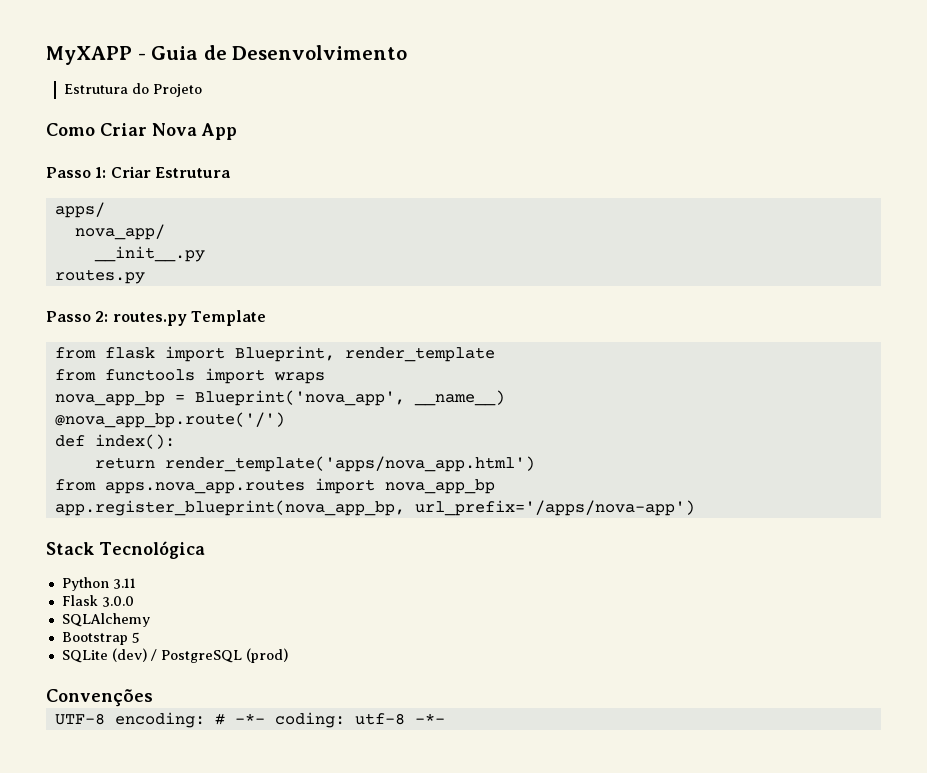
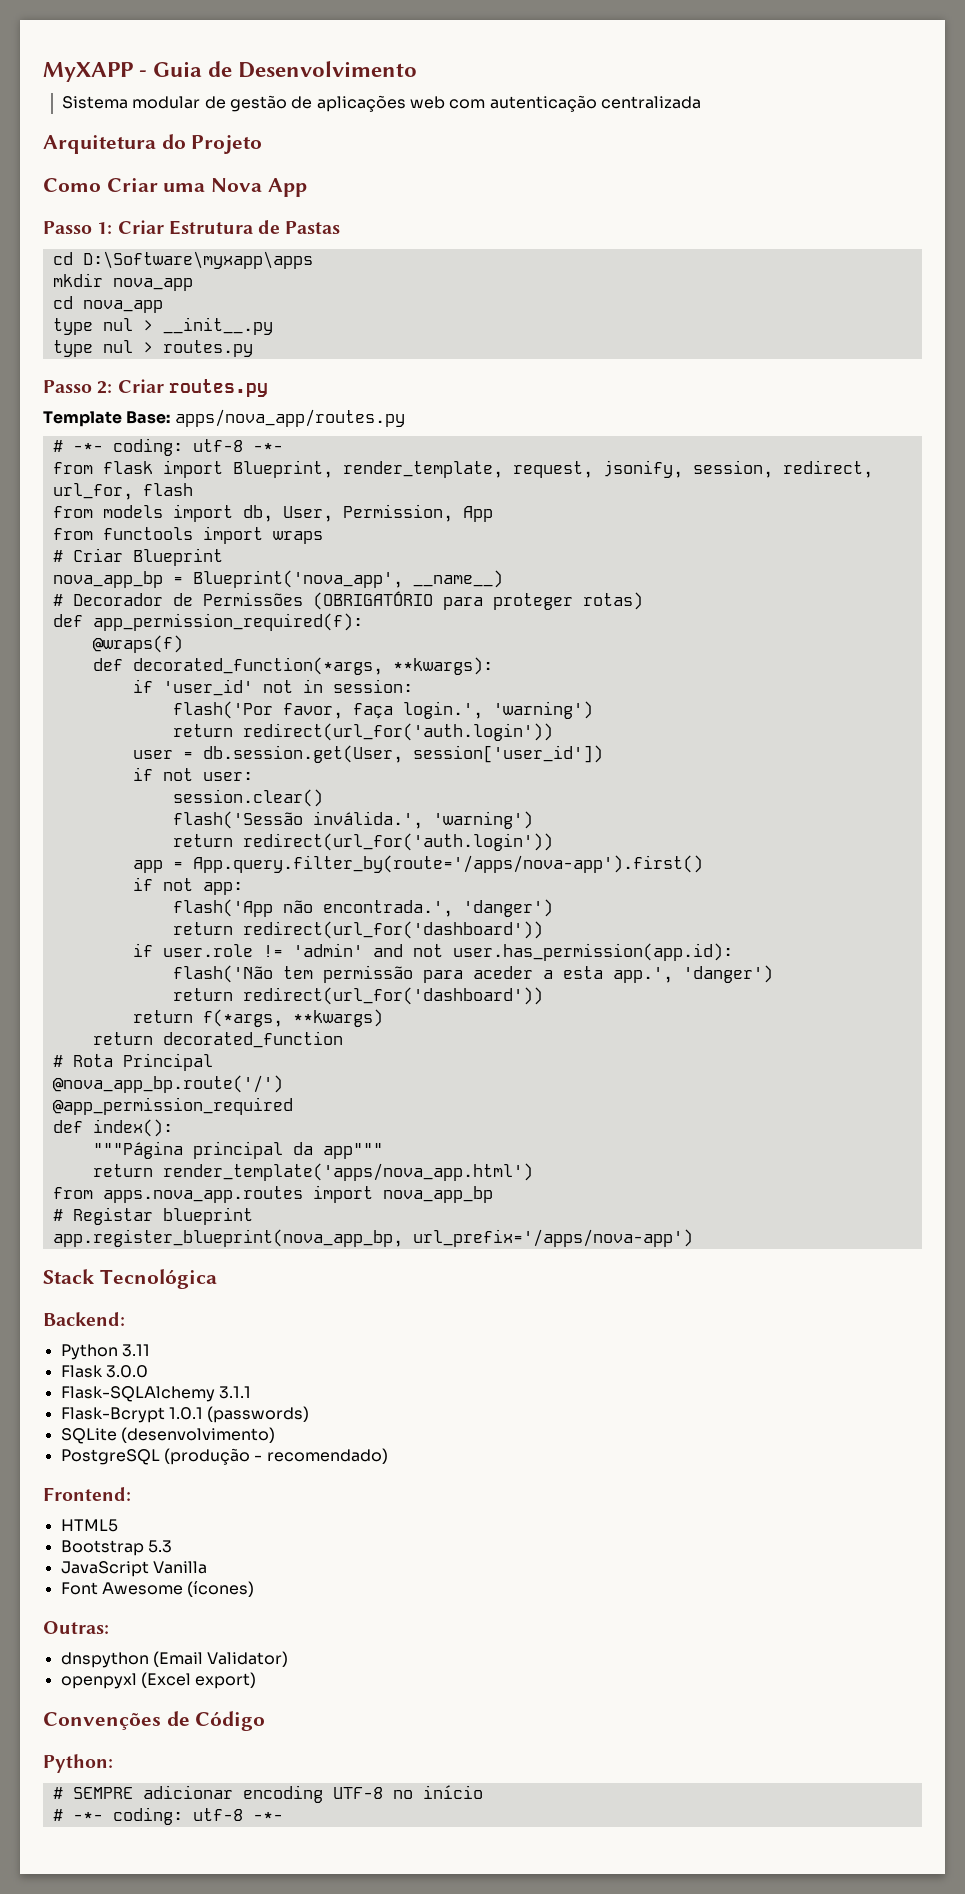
- Estrutura do Projeto
+ Sistema modular de gestão de aplicações web com autenticação centralizada
+ Arquitetura do Projeto
- Como Criar Nova App
+ Como Criar uma Nova App
- Passo 1: Criar Estrutura
- apps/
- nova_app/
- __init__.py
- routes.py
+ Passo 1: Criar Estrutura de Pastas
+ cd D:\Software\myxapp\apps
+ mkdir nova_app
+ cd nova_app
+ type nul > __init__.py
+ type nul > routes.py
- Passo 2: routes.py Template
- from flask import Blueprint, render_template
+ Passo 2: Criar routes.py
+ Template Base: apps/nova_app/routes.py
+ # -*- coding: utf-8 -*-
+ from flask import Blueprint, render_template, request, jsonify, session, redirect, url_for, flash
+ from models import db, User, Permission, App
+ # Criar Blueprint
+ # Decorador de Permissões (OBRIGATÓRIO para proteger rotas)
+ def app_permission_required(f):
+ @wraps(f)
+ def decorated_function(*args, **kwargs):
+ if 'user_id' not in session:
+ flash('Por favor, faça login.', 'warning')
+ return redirect(url_for('auth.login'))
+ user = db.session.get(User, session['user_id'])
+ if not user:
+ session.clear()
+ flash('Sessão inválida.', 'warning')
+ return redirect(url_for('auth.login'))
+ app = App.query.filter_by(route='/apps/nova-app').first()
+ if not app:
+ flash('App não encontrada.', 'danger')
+ return redirect(url_for('dashboard'))
+ if user.role != 'admin' and not user.has_permission(app.id):
+ flash('Não tem permissão para aceder a esta app.', 'danger')
+ return redirect(url_for('dashboard'))
+ return f(*args, **kwargs)
+ return decorated_function
+ # Rota Principal
+ @app_permission_required
+ """Página principal da app"""
+ # Registar blueprint
+ Backend:
- SQLAlchemy
- Bootstrap 5
- SQLite (dev) / PostgreSQL (prod)
- Convenções
- UTF-8 encoding: # -*- coding: utf-8 -*-
+ Flask-SQLAlchemy 3.1.1
+ Flask-Bcrypt 1.0.1 (passwords)
+ SQLite (desenvolvimento)
+ PostgreSQL (produção - recomendado)
+ Frontend:
+ HTML5
+ Bootstrap 5.3
+ JavaScript Vanilla
+ Font Awesome (ícones)
+ Outras:
+ dnspython (Email Validator)
+ openpyxl (Excel export)
+ Convenções de Código
+ Python:
+ # SEMPRE adicionar encoding UTF-8 no início
+ # -*- coding: utf-8 -*-

